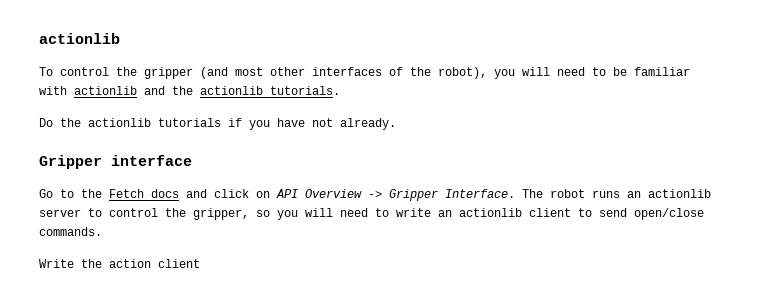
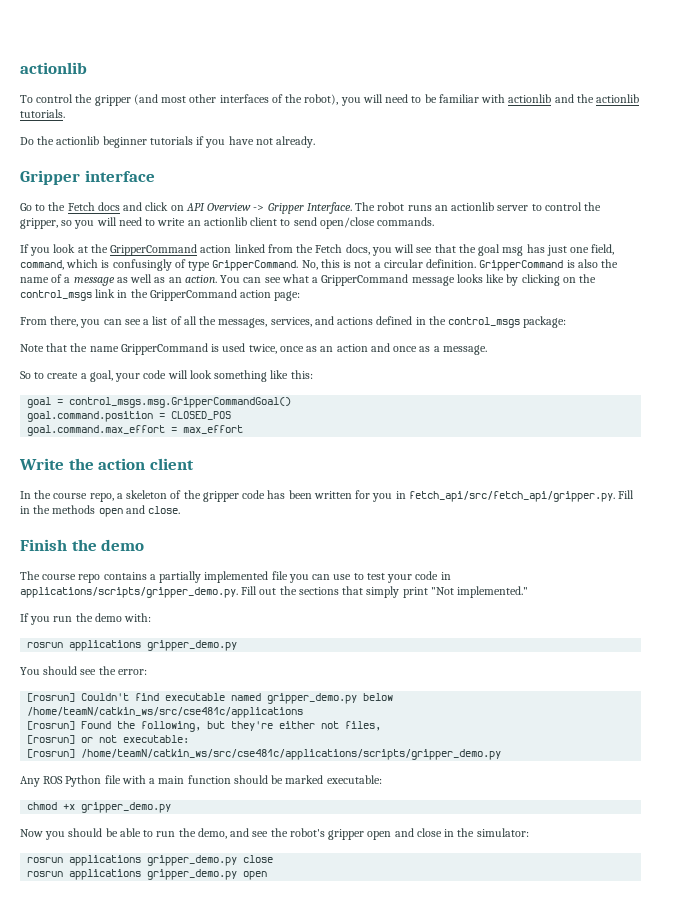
- Do the actionlib tutorials if you have not already.
+ Do the actionlib beginner tutorials if you have not already.
+ If you look at the GripperCommand action linked from the Fetch docs, you will see that the goal msg has just one field, command, which is confusingly of type GripperCommand. No, this is not a circular definition. GripperCommand is also the name of a message as well as an action. You can see what a GripperCommand message looks like by clicking on the control_msgs link in the GripperCommand action page:
+ From there, you can see a list of all the messages, services, and actions defined in the control_msgs package:
+ Note that the name GripperCommand is used twice, once as an action and once as a message.
+ So to create a goal, your code will look something like this:
+ goal = control_msgs.msg.GripperCommandGoal()
+ goal.command.position = CLOSED_POS
+ goal.command.max_effort = max_effort
  Write the action client
+ In the course repo, a skeleton of the gripper code has been written for you in fetch_api/src/fetch_api/gripper.py. Fill in the methods open and close.
+ Finish the demo
+ The course repo contains a partially implemented file you can use to test your code in applications/scripts/gripper_demo.py. Fill out the sections that simply print "Not implemented."
+ If you run the demo with:
+ rosrun applications gripper_demo.py
+ You should see the error:
+ [rosrun] Couldn't find executable named gripper_demo.py below /home/teamN/catkin_ws/src/cse481c/applications
+ [rosrun] Found the following, but they're either not files,
+ [rosrun] or not executable:
+ [rosrun] /home/teamN/catkin_ws/src/cse481c/applications/scripts/gripper_demo.py
+ Any ROS Python file with a main function should be marked executable:
+ chmod +x gripper_demo.py
+ Now you should be able to run the demo, and see the robot's gripper open and close in the simulator:
+ rosrun applications gripper_demo.py close
+ rosrun applications gripper_demo.py open

